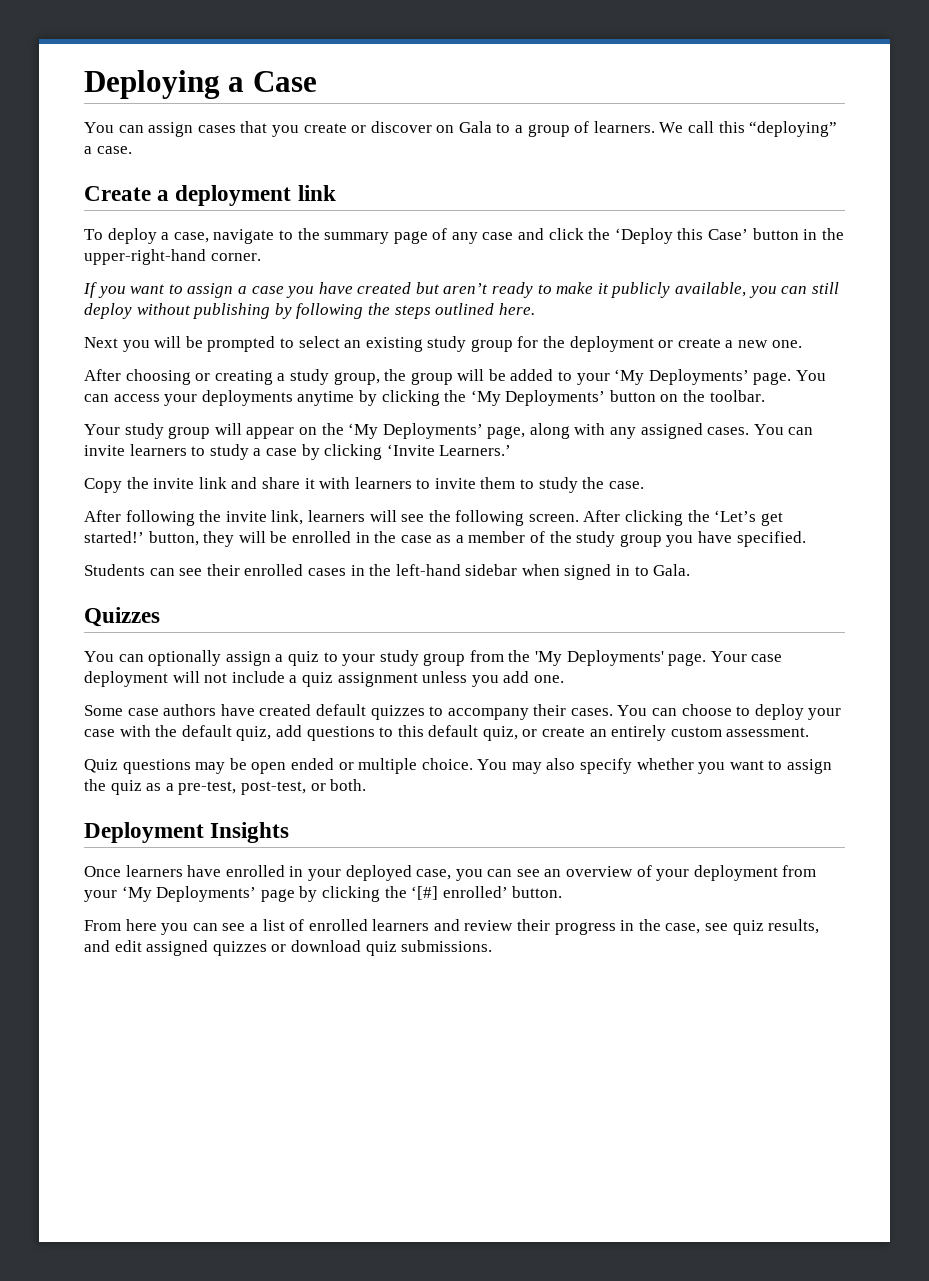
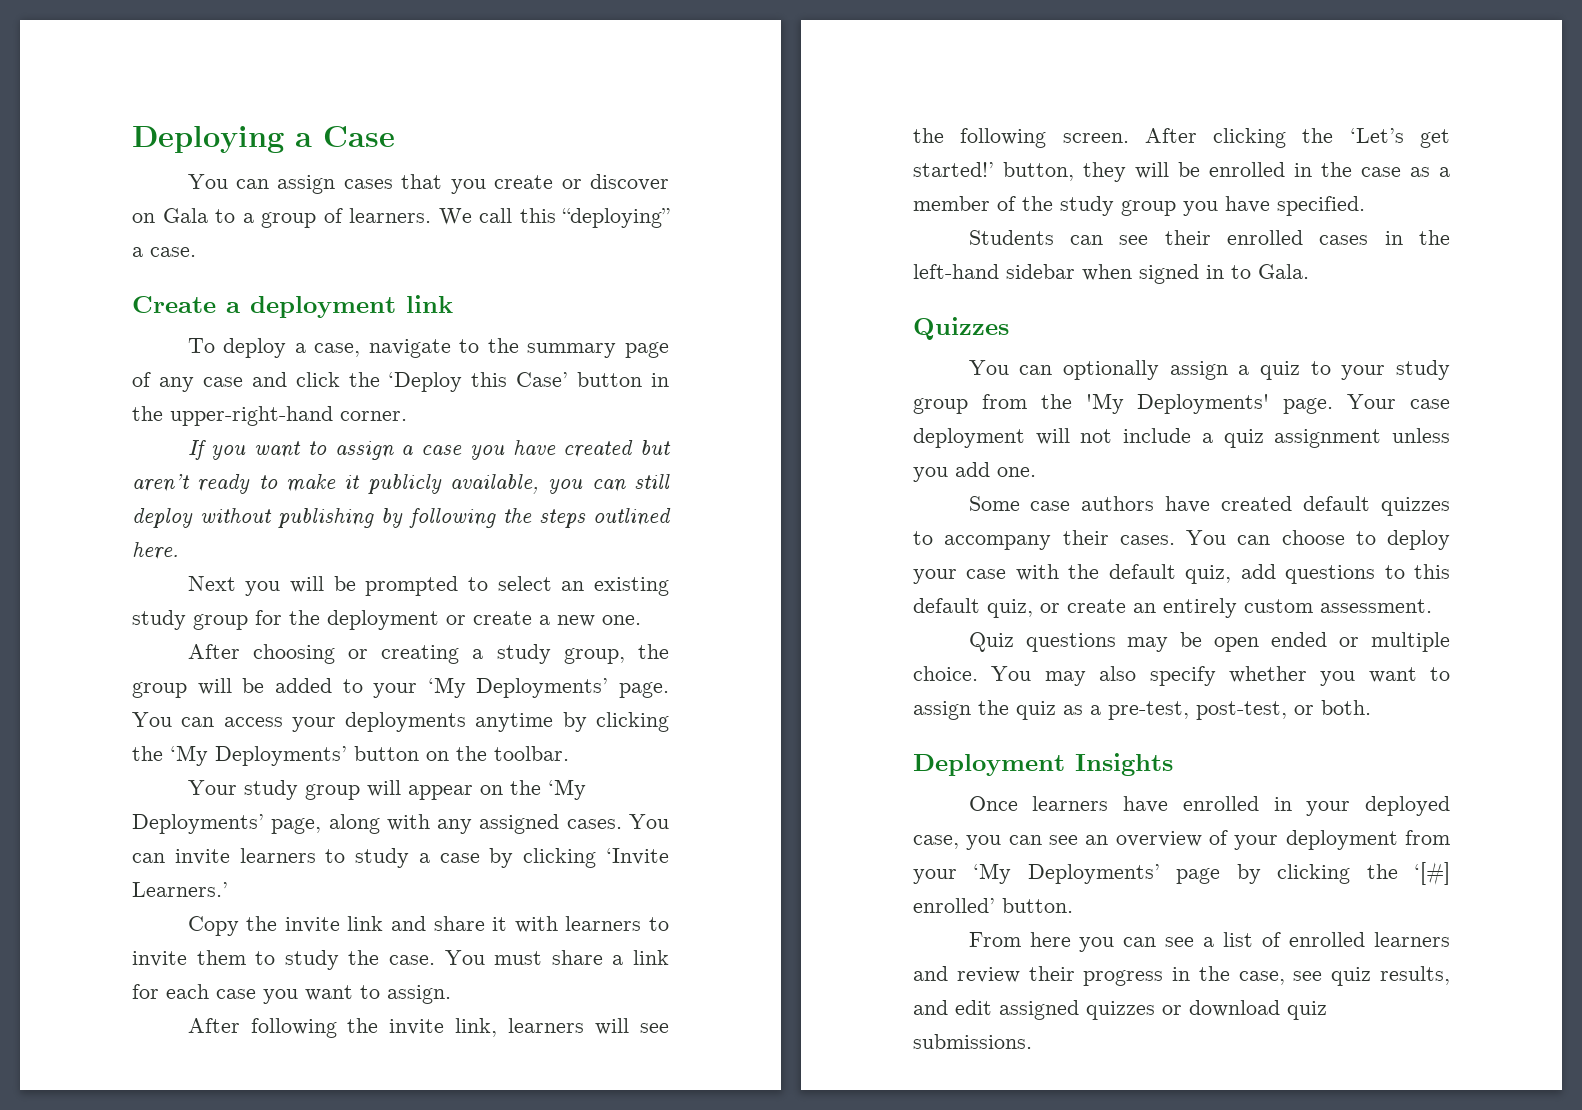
+ You must share a link for each case you want to assign.

